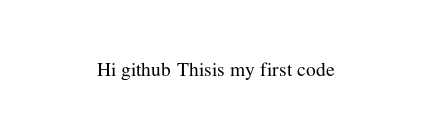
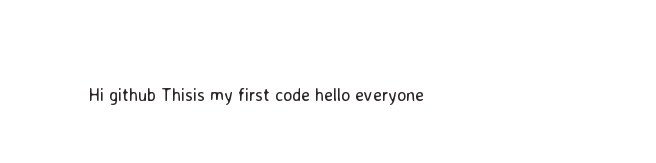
- Hi github Thisis my first code
+ Hi github Thisis my first code hello everyone

